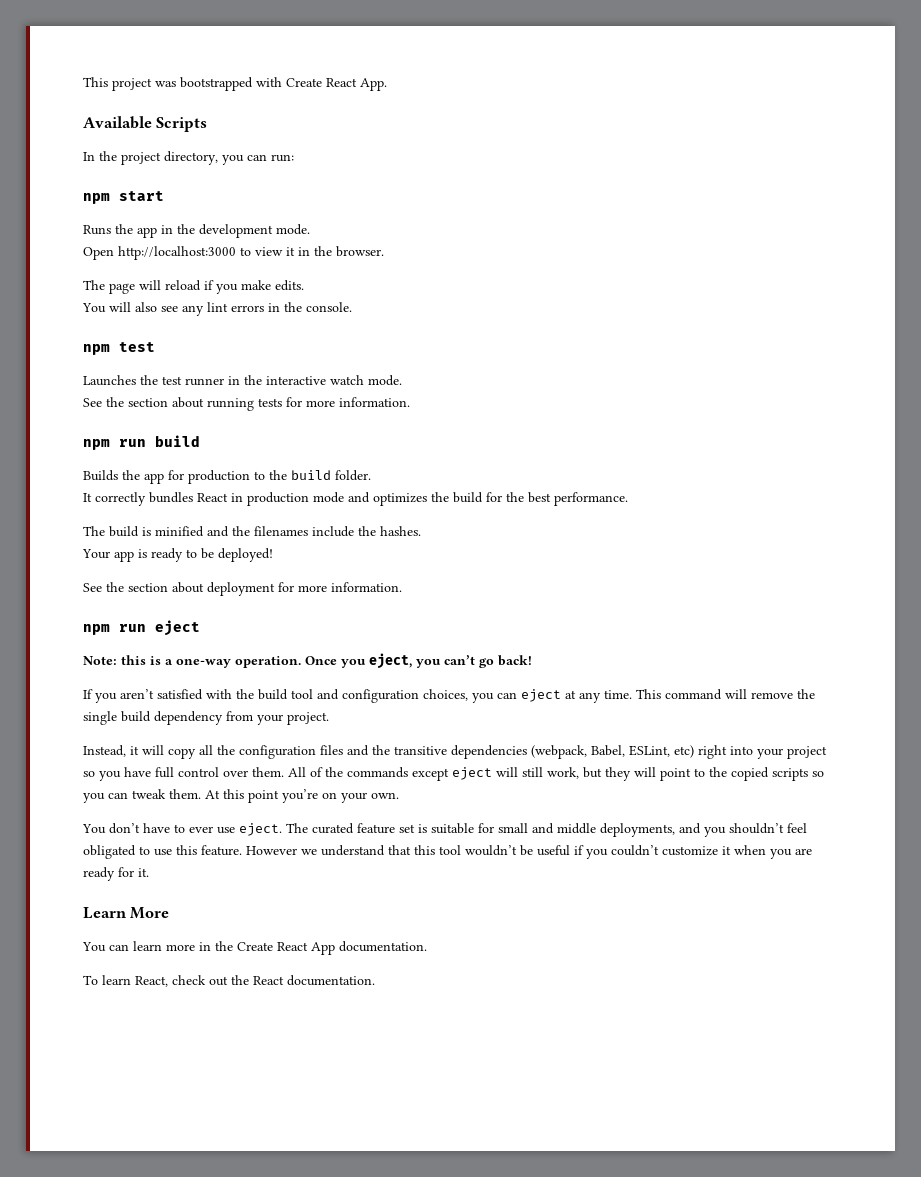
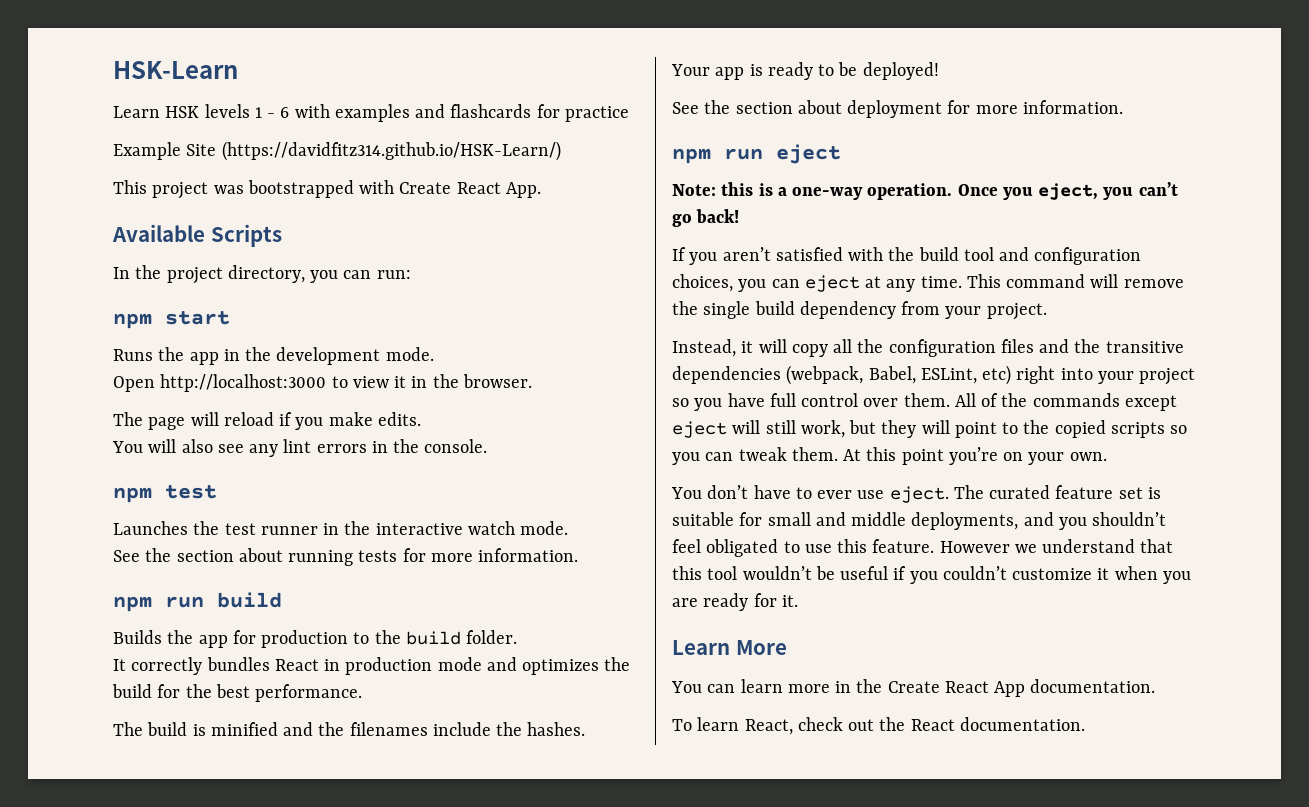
+ HSK-Learn
+ Learn HSK levels 1 - 6 with examples and flashcards for practice
+ Example Site (https://davidfitz314.github.io/HSK-Learn/)

